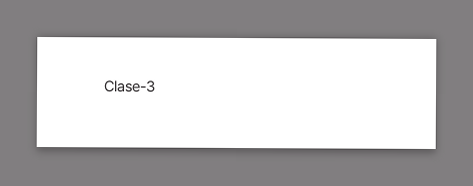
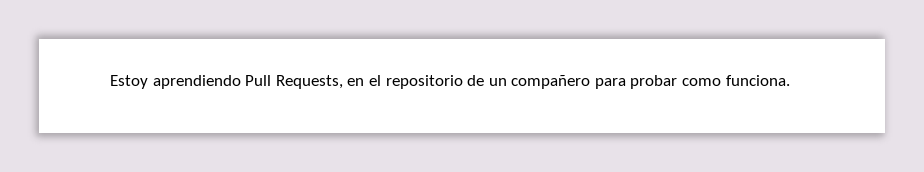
- Clase-3
+ Estoy aprendiendo Pull Requests, en el repositorio de un compañero para probar como funciona.

